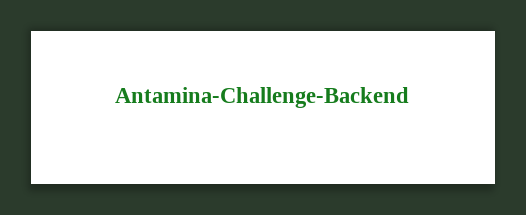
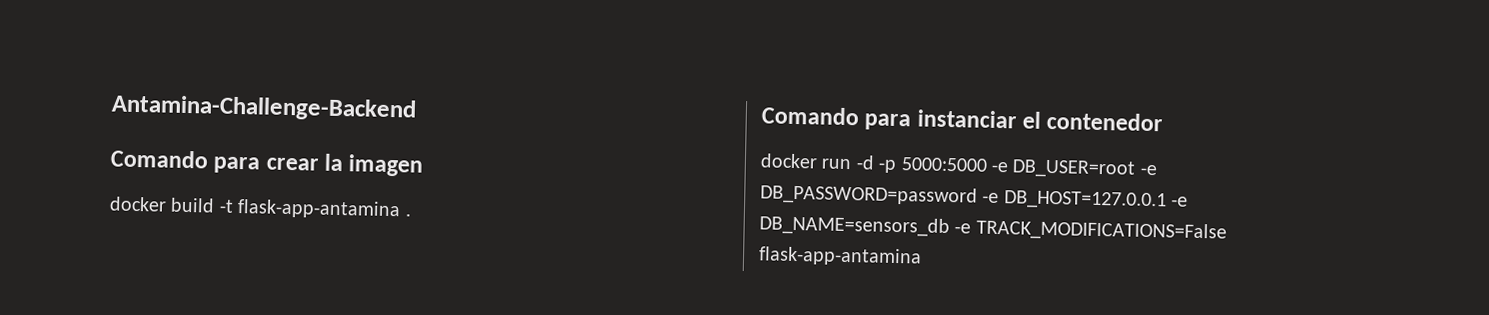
+ Comando para crear la imagen
+ docker build -t flask-app-antamina .
+ Comando para instanciar el contenedor
+ docker run -d -p 5000:5000 -e DB_USER=root -e DB_PASSWORD=password -e DB_HOST=127.0.0.1 -e DB_NAME=sensors_db -e TRACK_MODIFICATIONS=False flask-app-antamina

